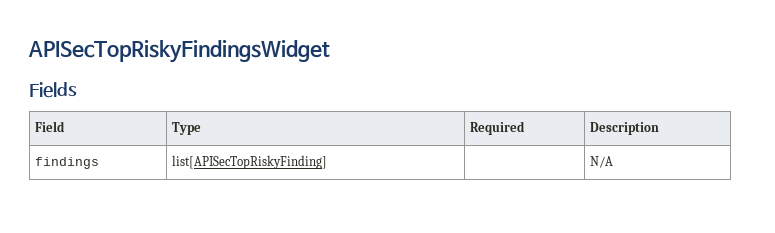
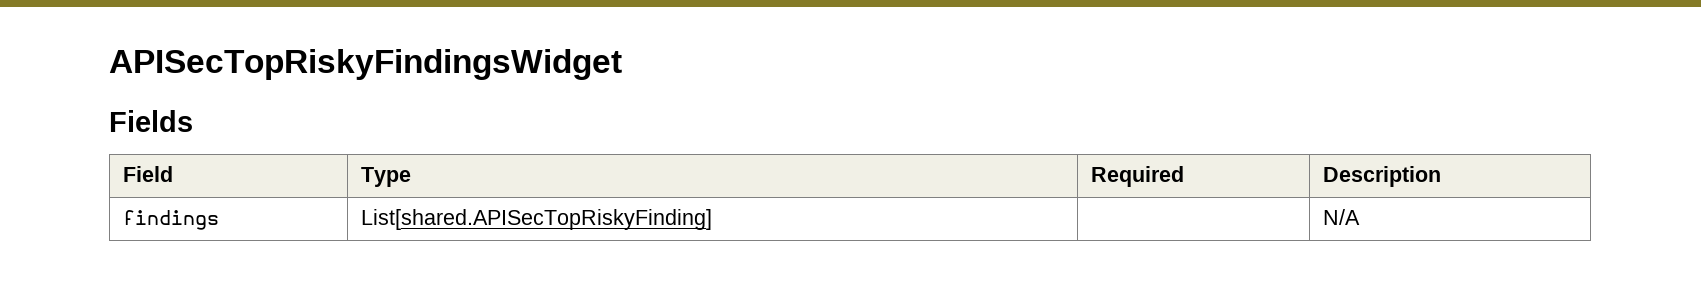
- findings | list[APISecTopRiskyFinding] | | N/A
+ findings | List[shared.APISecTopRiskyFinding] | | N/A

